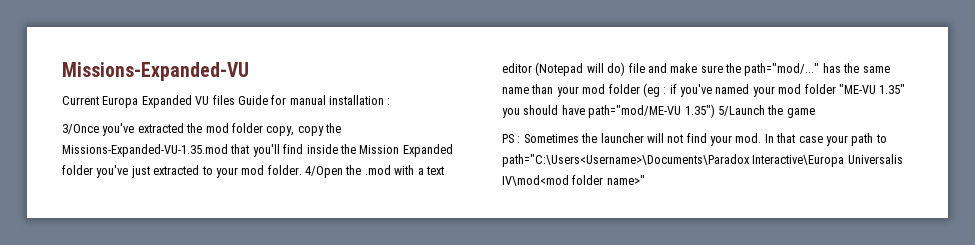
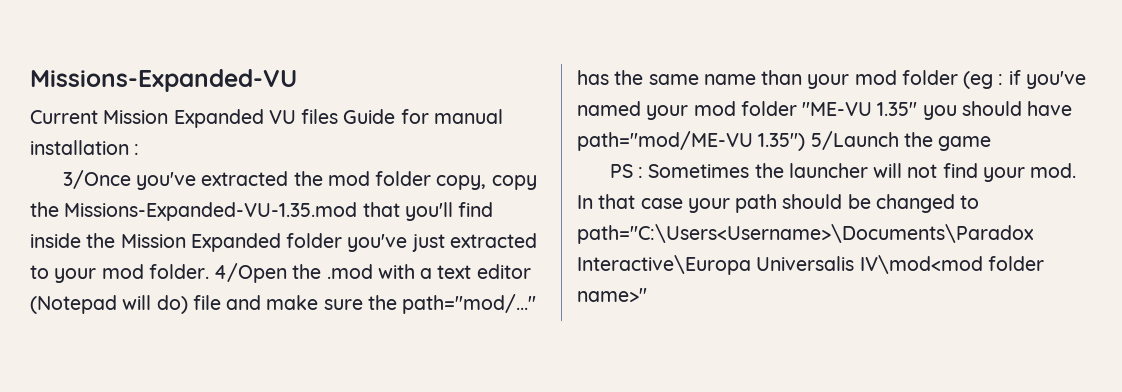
- Current Europa Expanded VU files Guide for manual installation :
+ Current Mission Expanded VU files Guide for manual installation :
- In that case your path to path="C:\Users<Username>\Documents\Paradox Interactive\Europa Universalis IV\mod<mod folder name>"
+ In that case your path should be changed to path="C:\Users<Username>\Documents\Paradox Interactive\Europa Universalis IV\mod<mod folder name>"

